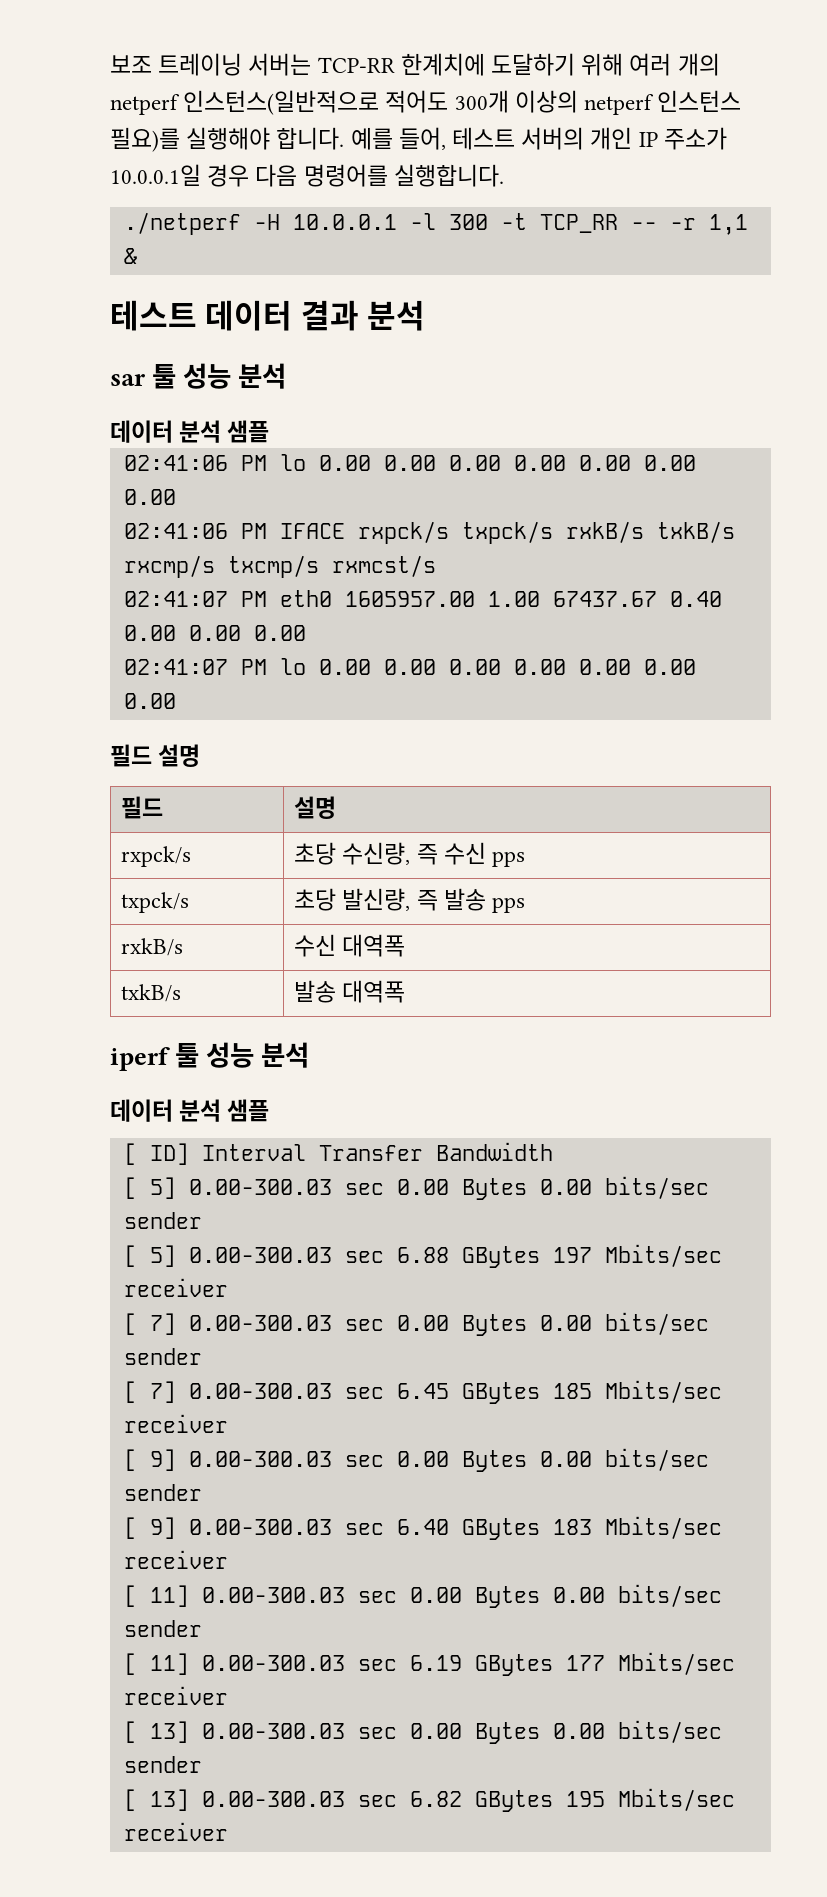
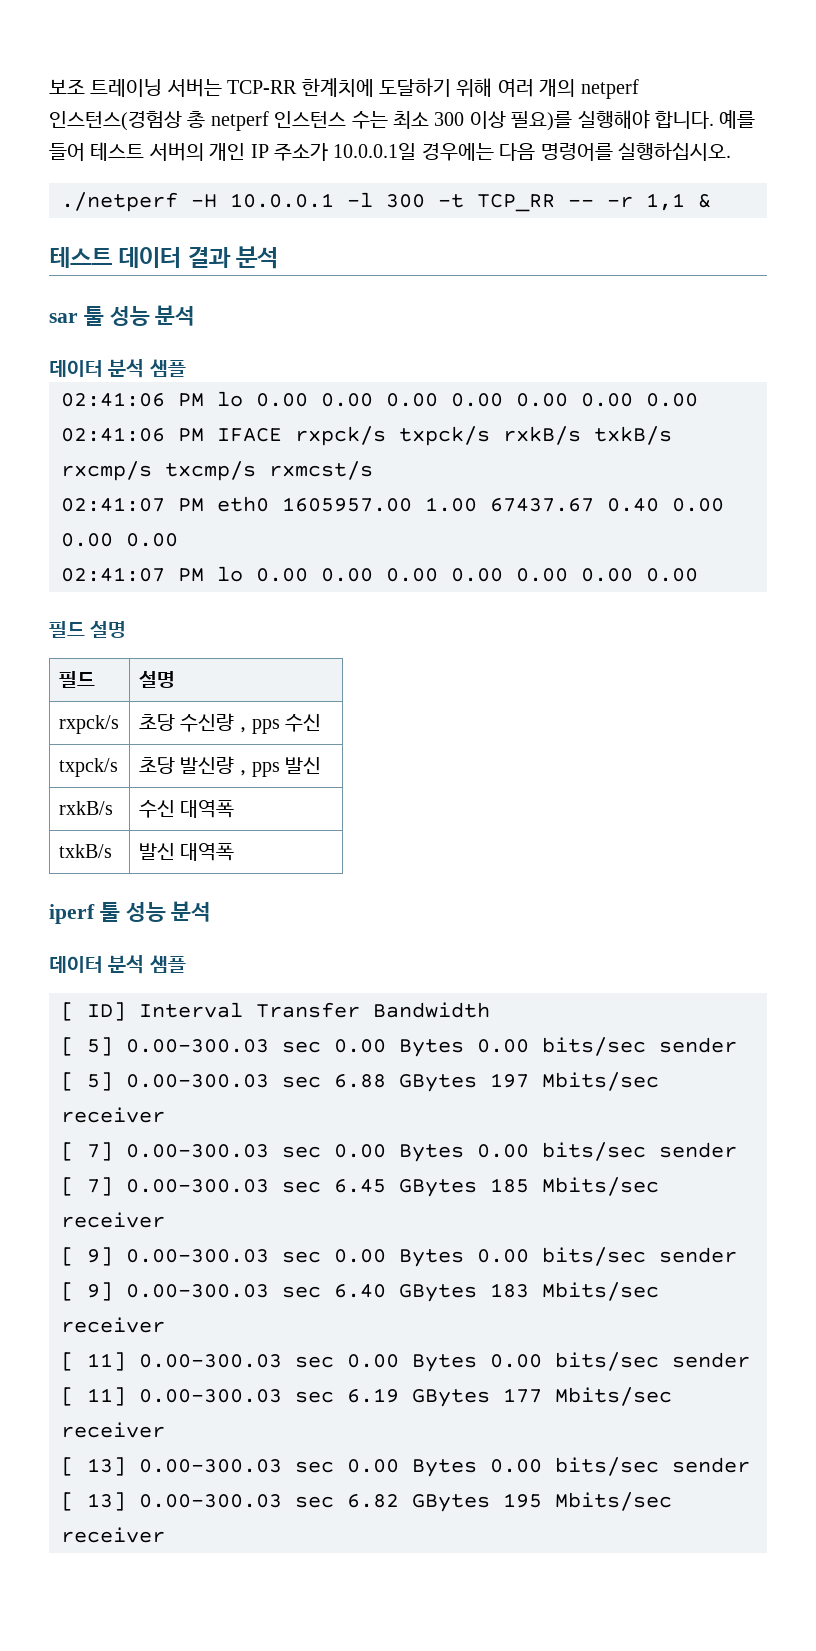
- 보조 트레이닝 서버는 TCP-RR 한계치에 도달하기 위해 여러 개의 netperf 인스턴스(일반적으로 적어도 300개 이상의 netperf 인스턴스 필요)를 실행해야 합니다.
+ 보조 트레이닝 서버는 TCP-RR 한계치에 도달하기 위해 여러 개의 netperf 인스턴스(경험상 총 netperf 인스턴스 수는 최소 300 이상 필요)를 실행해야 합니다.
- 예를 들어, 테스트 서버의 개인 IP 주소가 10.0.0.1일 경우 다음 명령어를 실행합니다.
+ 예를 들어 테스트 서버의 개인 IP 주소가 10.0.0.1일 경우에는 다음 명령어를 실행하십시오.
- rxpck/s | 초당 수신량, 즉 수신 pps
+ rxpck/s | 초당 수신량，pps 수신
- txpck/s | 초당 발신량, 즉 발송 pps
+ txpck/s | 초당 발신량，pps 발신
- txkB/s | 발송 대역폭
+ txkB/s | 발신 대역폭

